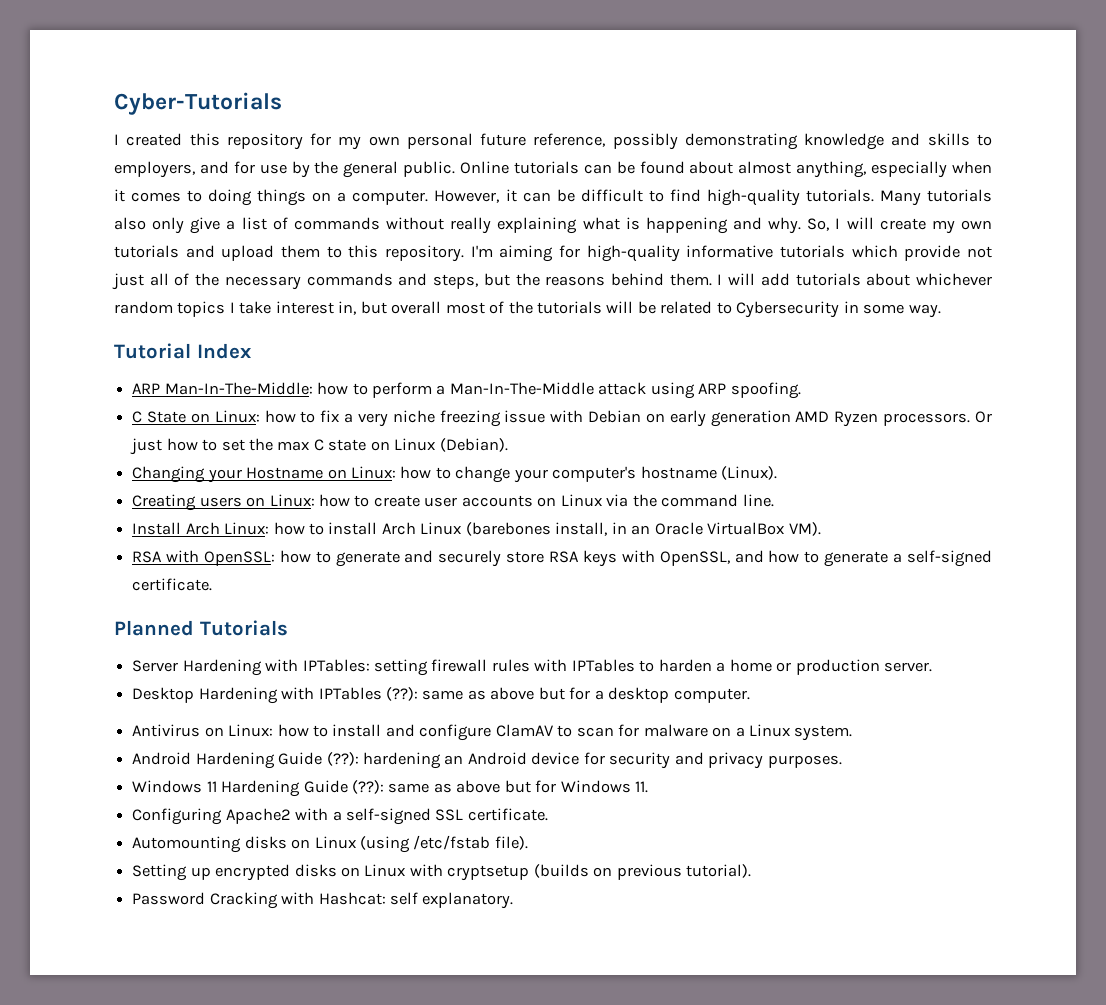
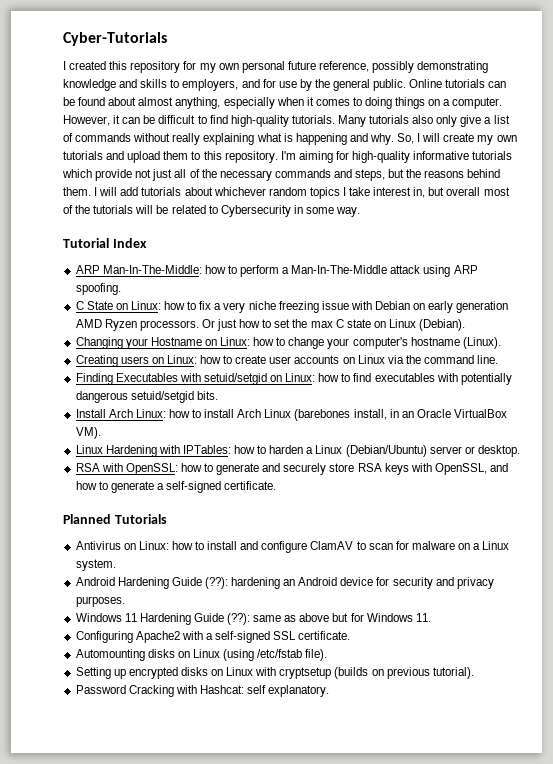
+ Finding Executables with setuid/setgid on Linux: how to find executables with potentially dangerous setuid/setgid bits.
+ Linux Hardening with IPTables: how to harden a Linux (Debian/Ubuntu) server or desktop.
- Server Hardening with IPTables: setting firewall rules with IPTables to harden a home or production server.
- Desktop Hardening with IPTables (??): same as above but for a desktop computer.

